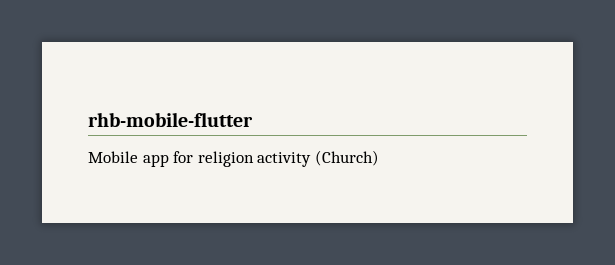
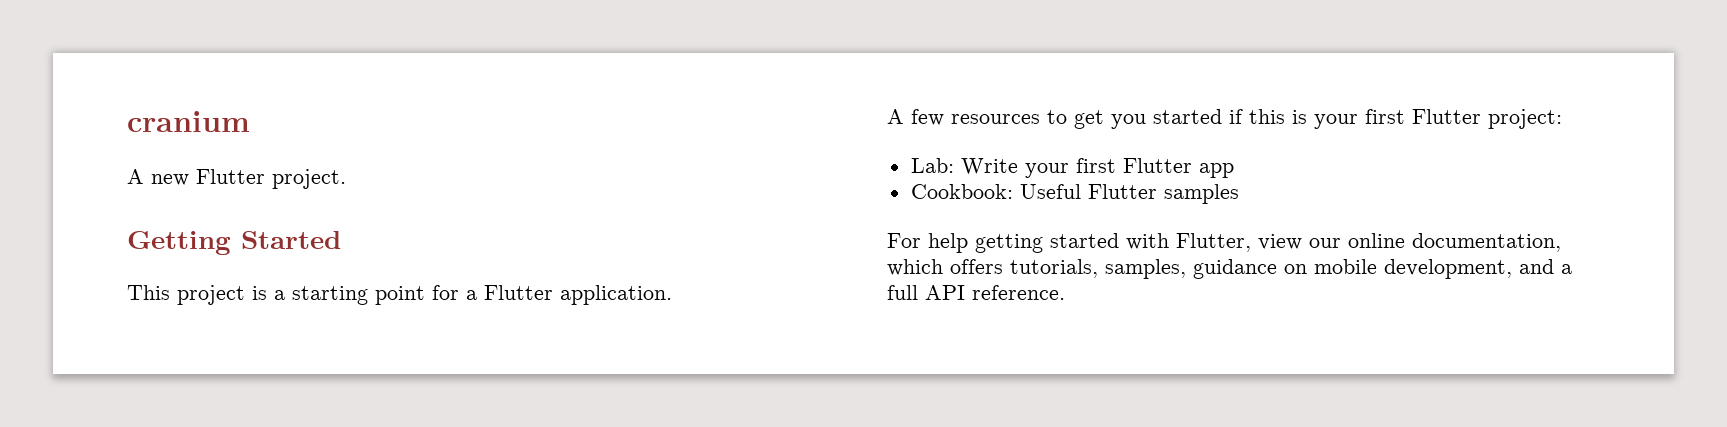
- rhb-mobile-flutter
- Mobile app for religion activity (Church)
+ cranium
+ A new Flutter project.
+ Getting Started
+ This project is a starting point for a Flutter application.
+ A few resources to get you started if this is your first Flutter project:
+ Lab: Write your first Flutter app
+ Cookbook: Useful Flutter samples
+ For help getting started with Flutter, view our online documentation, which offers tutorials, samples, guidance on mobile development, and a full API reference.

